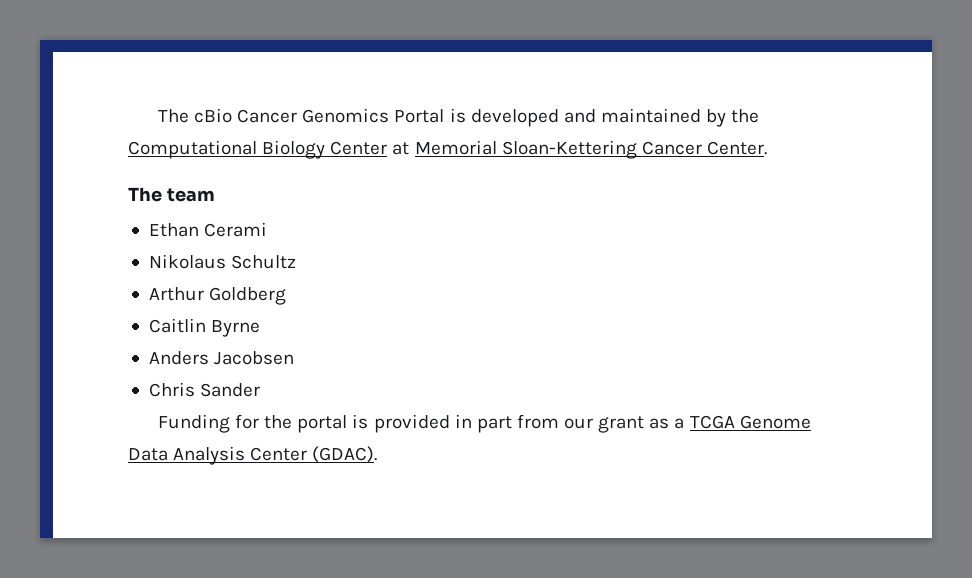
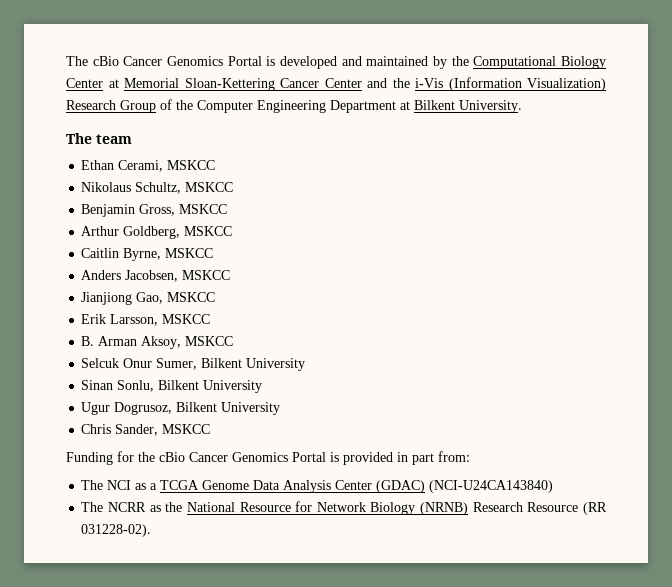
- The cBio Cancer Genomics Portal is developed and maintained by the Computational Biology Center at Memorial Sloan-Kettering Cancer Center.
+ The cBio Cancer Genomics Portal is developed and maintained by the Computational Biology Center at Memorial Sloan-Kettering Cancer Center and the i-Vis (Information Visualization) Research Group of the Computer Engineering Department at Bilkent University.
- Ethan Cerami
+ Ethan Cerami, MSKCC
- Nikolaus Schultz
+ Nikolaus Schultz, MSKCC
+ Benjamin Gross, MSKCC
- Arthur Goldberg
+ Arthur Goldberg, MSKCC
- Caitlin Byrne
+ Caitlin Byrne, MSKCC
- Anders Jacobsen
+ Anders Jacobsen, MSKCC
+ Jianjiong Gao, MSKCC
+ Erik Larsson, MSKCC
+ B. Arman Aksoy, MSKCC
+ Selcuk Onur Sumer, Bilkent University
+ Sinan Sonlu, Bilkent University
+ Ugur Dogrusoz, Bilkent University
- Chris Sander
+ Chris Sander, MSKCC
- Funding for the portal is provided in part from our grant as a TCGA Genome Data Analysis Center (GDAC).
+ Funding for the cBio Cancer Genomics Portal is provided in part from:
+ The NCI as a TCGA Genome Data Analysis Center (GDAC) (NCI-U24CA143840)
+ The NCRR as the National Resource for Network Biology (NRNB) Research Resource (RR 031228-02).

